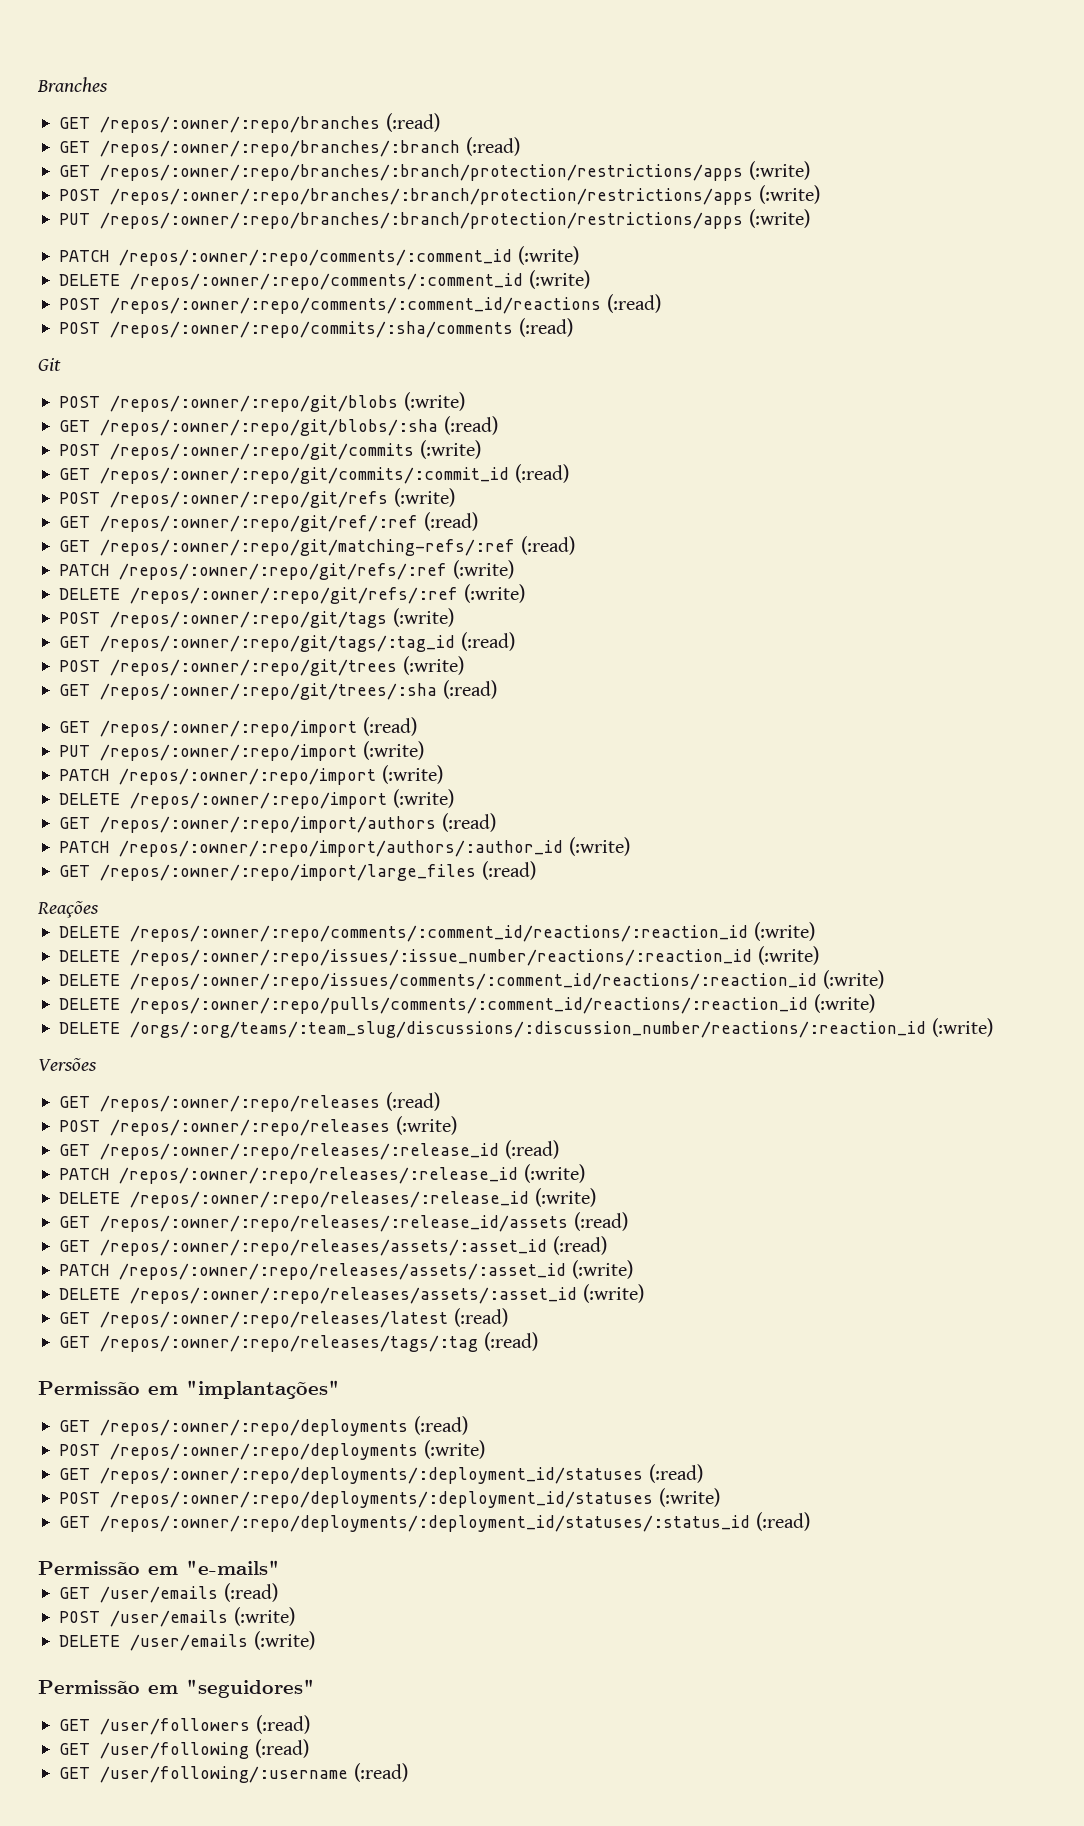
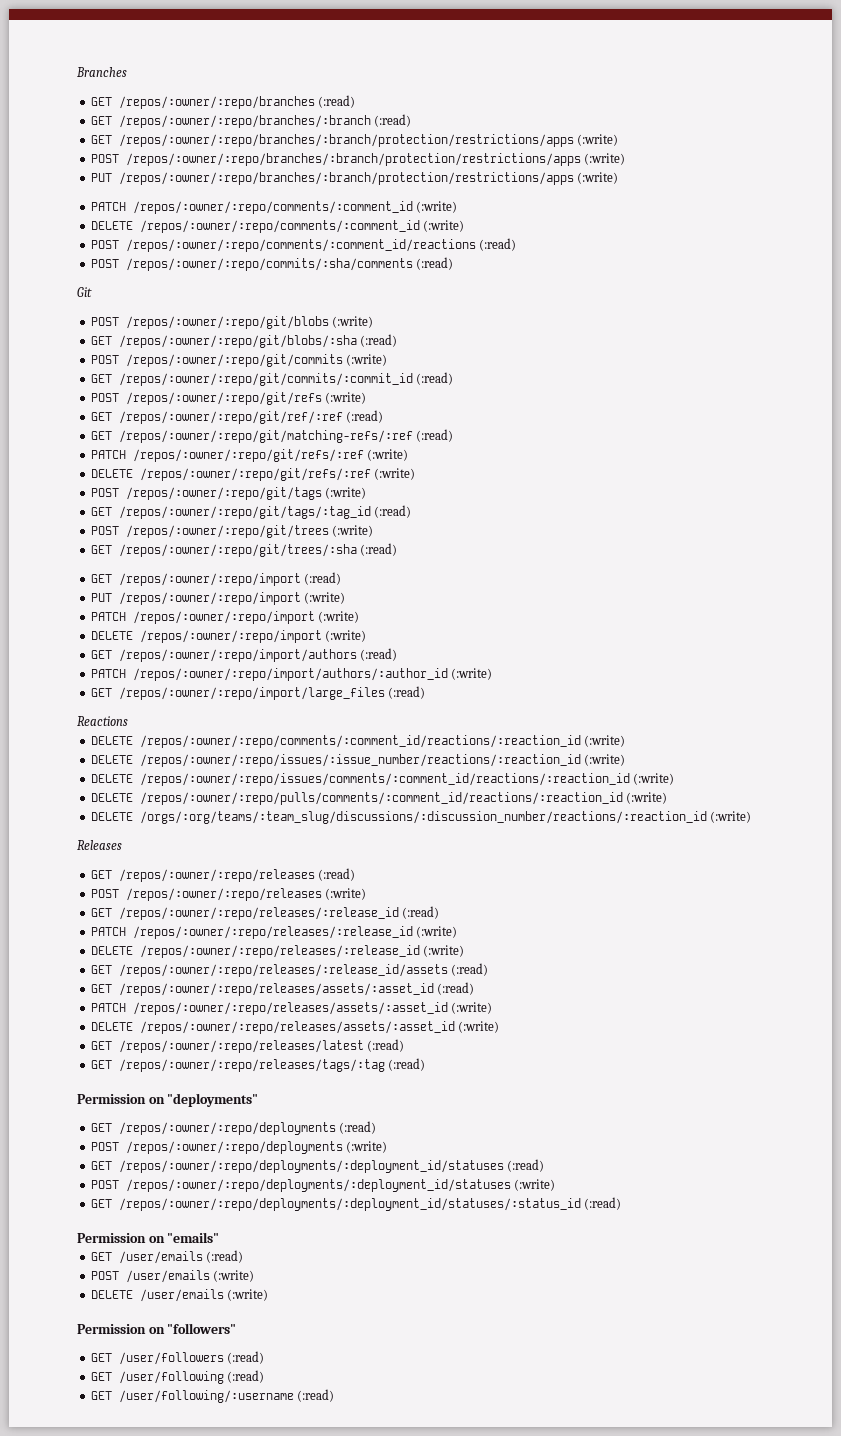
- Reações
+ Reactions
- Versões
+ Releases
- Permissão em "implantações"
+ Permission on "deployments"
- Permissão em "e-mails"
+ Permission on "emails"
- Permissão em "seguidores"
+ Permission on "followers"

